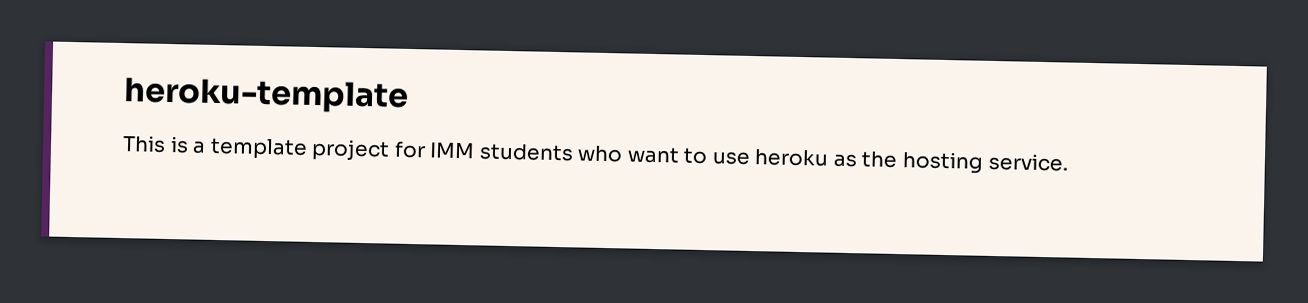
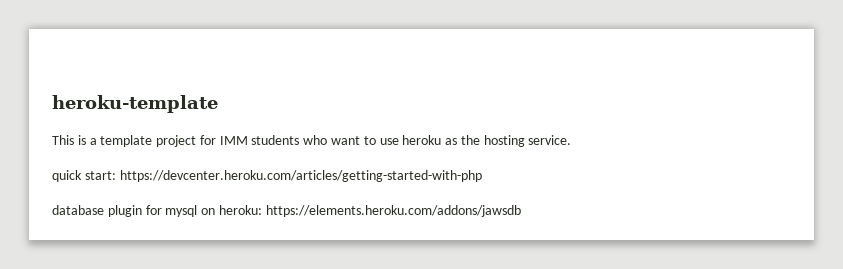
+ quick start: https://devcenter.heroku.com/articles/getting-started-with-php
+ database plugin for mysql on heroku: https://elements.heroku.com/addons/jawsdb

